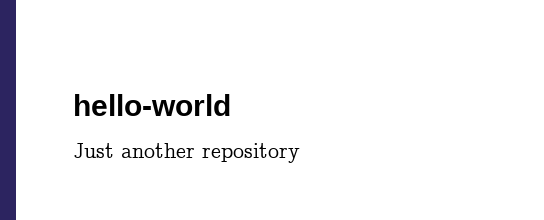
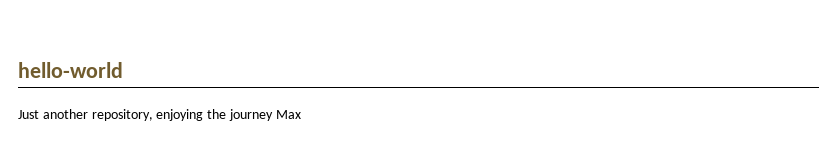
- Just another repository
+ Just another repository, enjoying the journey Max

